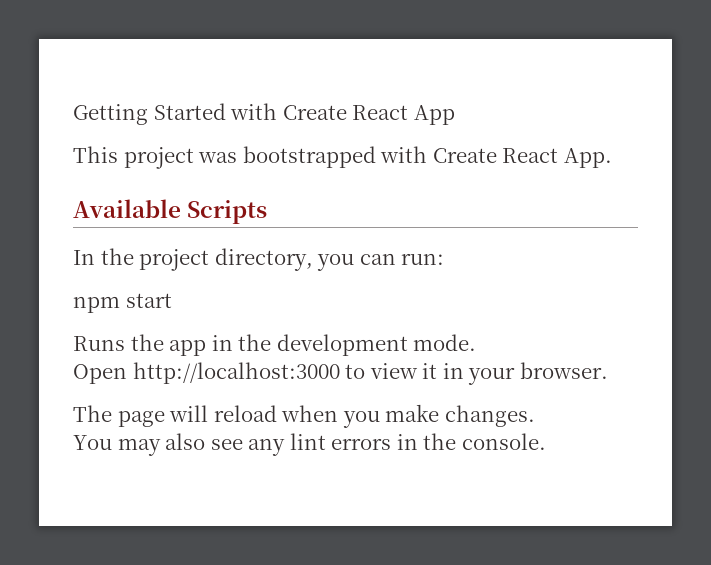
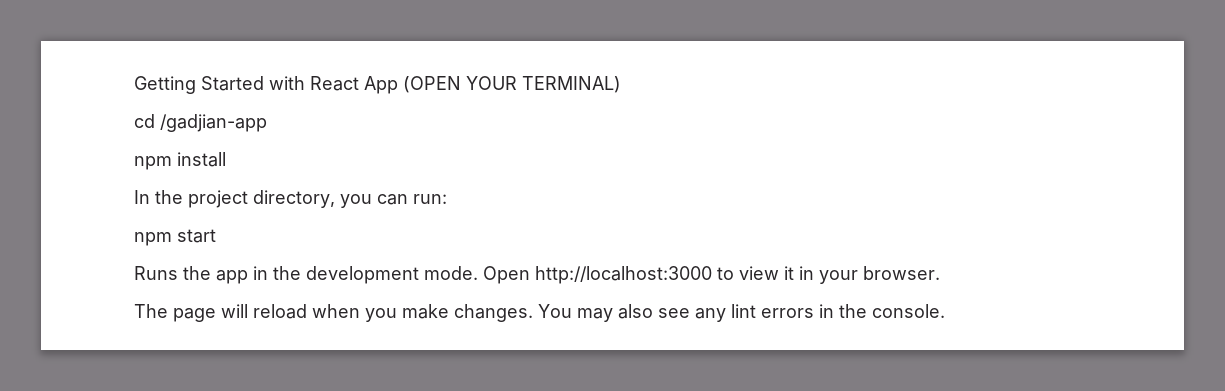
- Getting Started with Create React App
- This project was bootstrapped with Create React App.
- Available Scripts
+ Getting Started with React App (OPEN YOUR TERMINAL)
+ cd /gadjian-app
+ npm install
- Runs the app in the development mode.
- Open http://localhost:3000 to view it in your browser.
+ Runs the app in the development mode. Open http://localhost:3000 to view it in your browser.
- The page will reload when you make changes.
- You may also see any lint errors in the console.
+ The page will reload when you make changes. You may also see any lint errors in the console.

